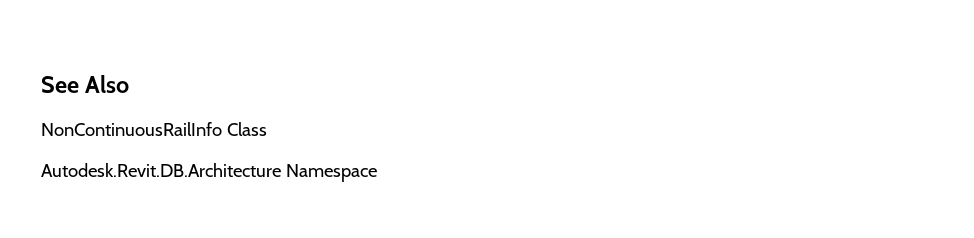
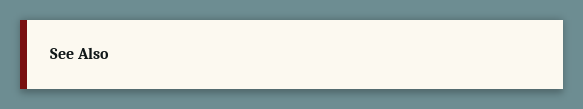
- NonContinuousRailInfo Class
- Autodesk.Revit.DB.Architecture Namespace

